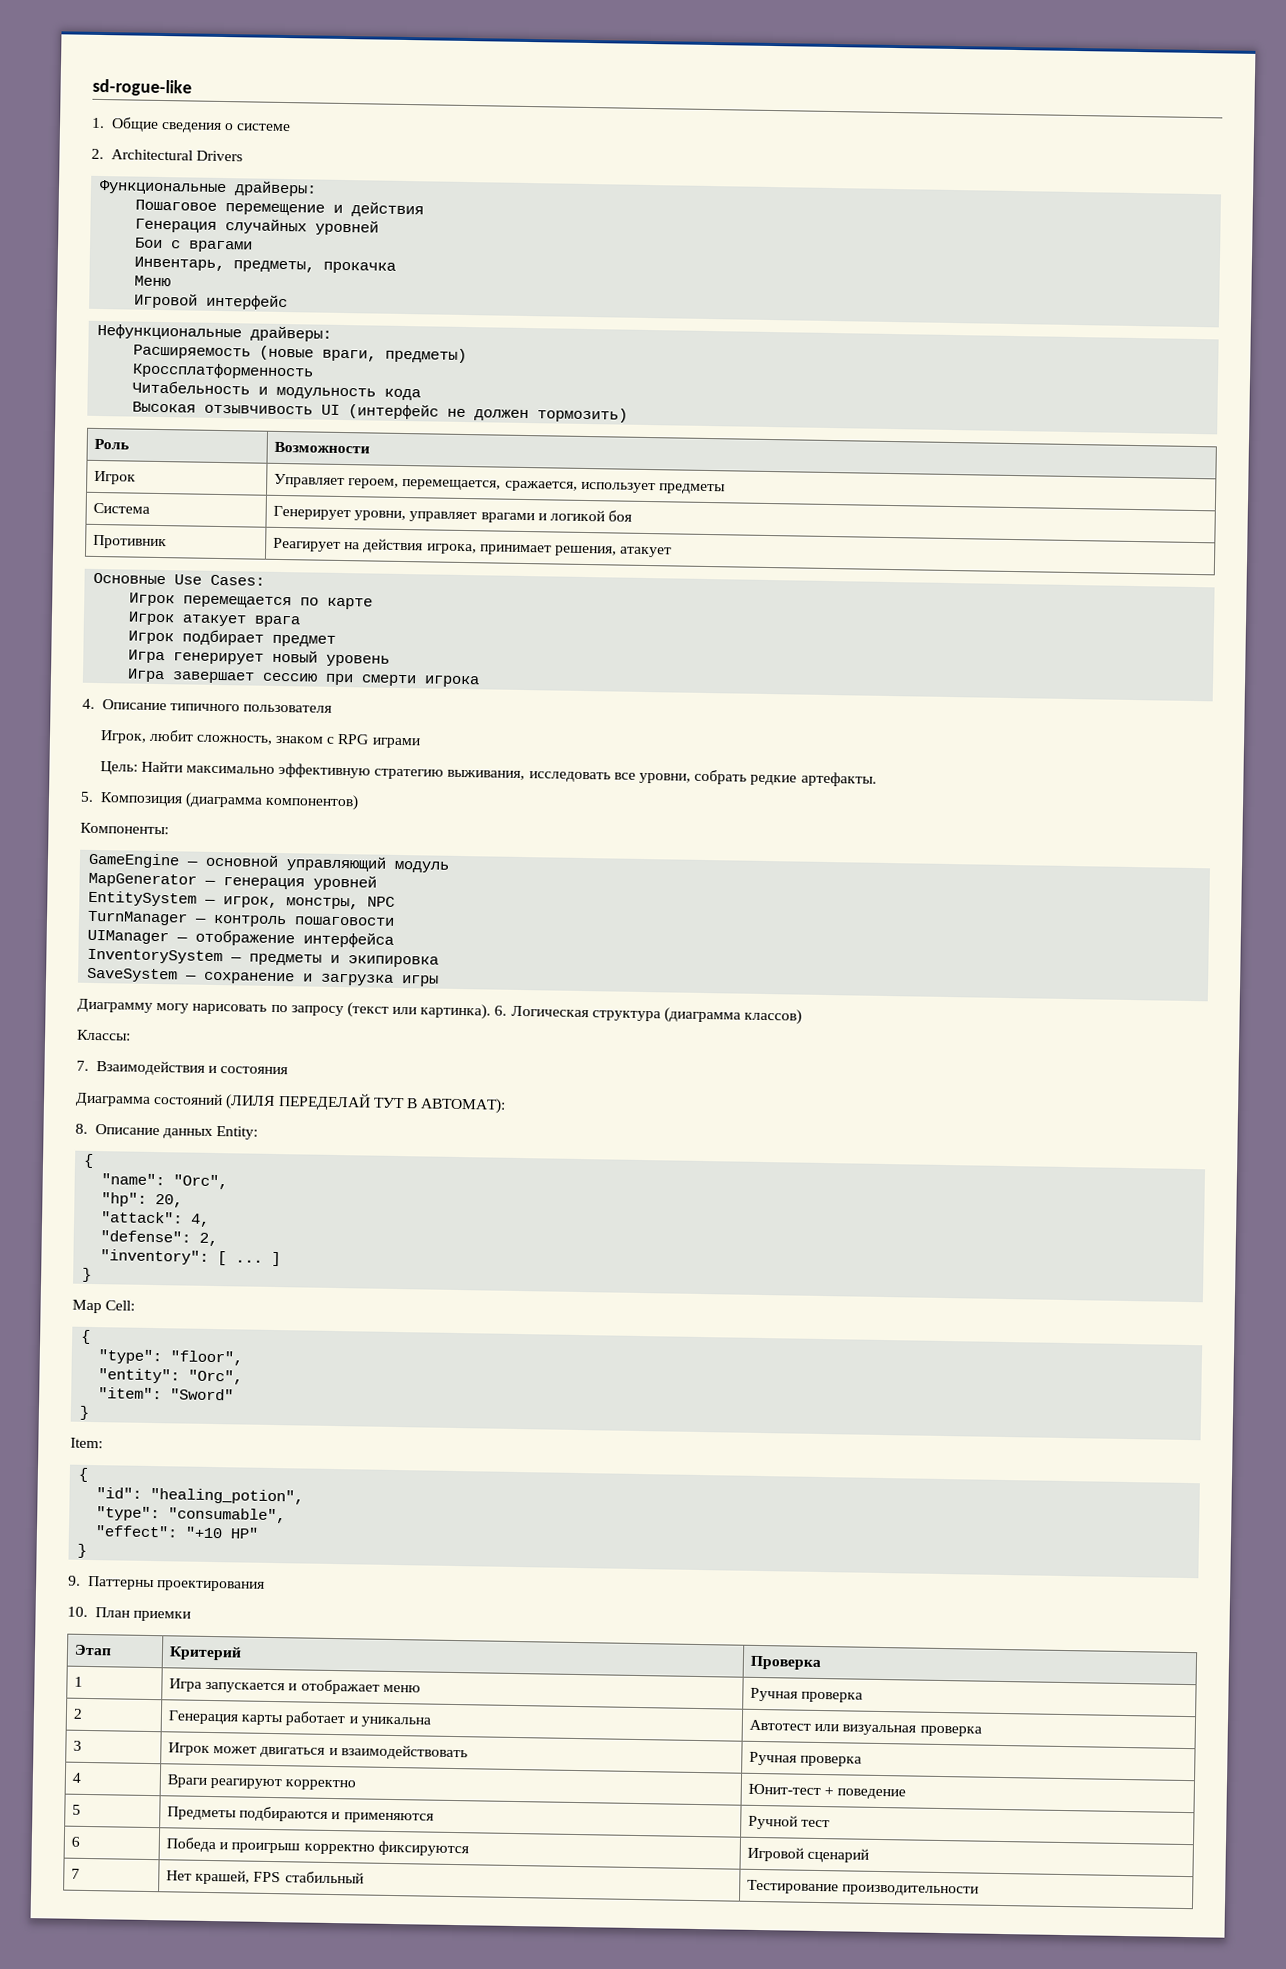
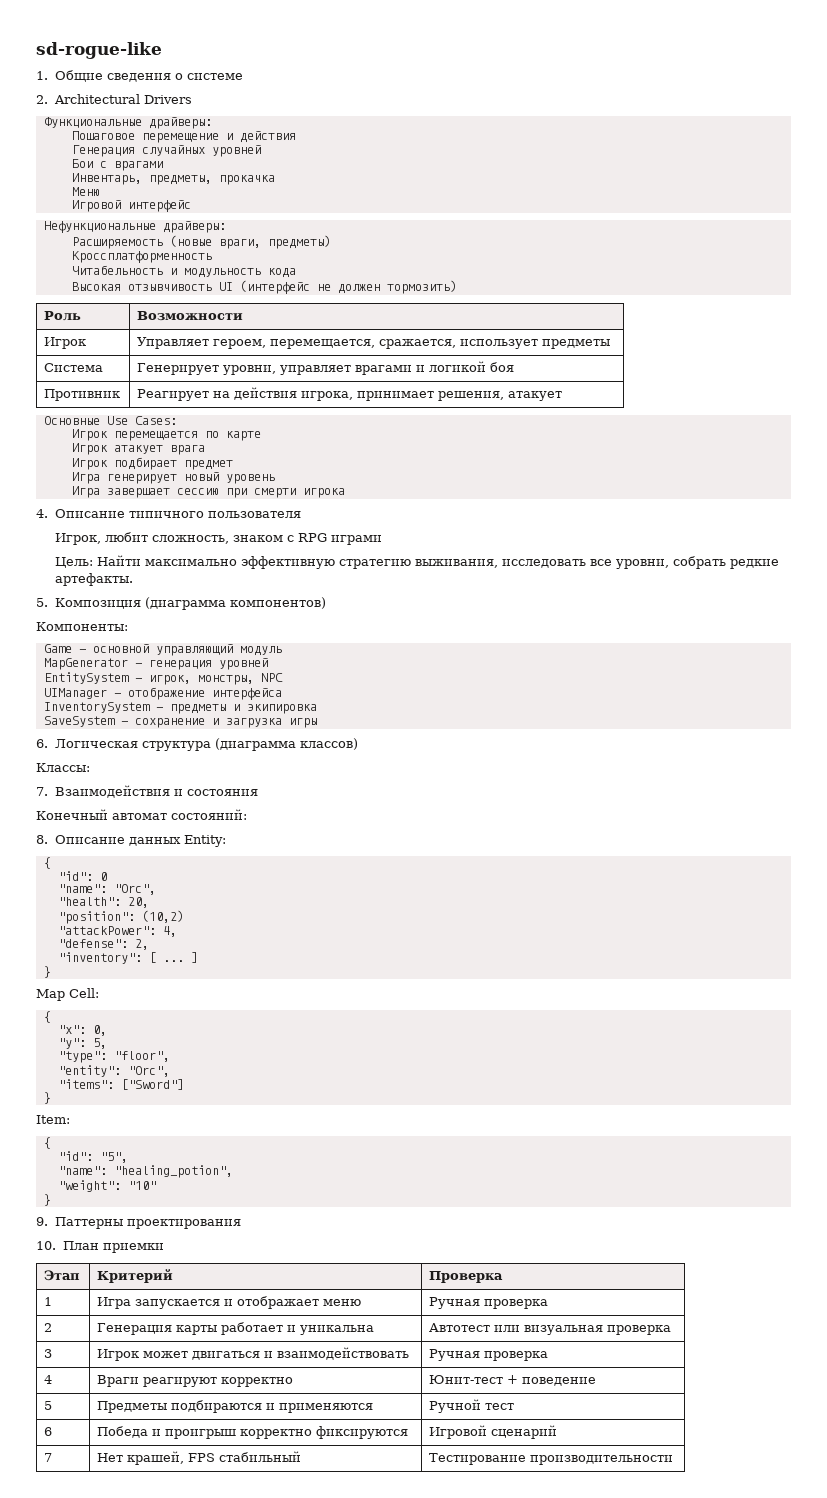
- GameEngine — основной управляющий модуль
+ Game — основной управляющий модуль
- TurnManager — контроль пошаговости
- Диаграмму могу нарисовать по запросу (текст или картинка).
- Диаграмма состояний (ЛИЛЯ ПЕРЕДЕЛАЙ ТУТ В АВТОМАТ):
+ Конечный автомат состояний:
+ "id": 0
- "hp": 20,
+ "health": 20,
- "attack": 4,
+ "position": (10,2)
+ "attackPower": 4,
+ "x": 0,
+ "y": 5,
- "item": "Sword"
+ "items": ["Sword"]
- "id": "healing_potion",
+ "id": "5",
+ "name": "healing_potion",
- "type": "consumable",
- "effect": "+10 HP"
+ "weight": "10"

